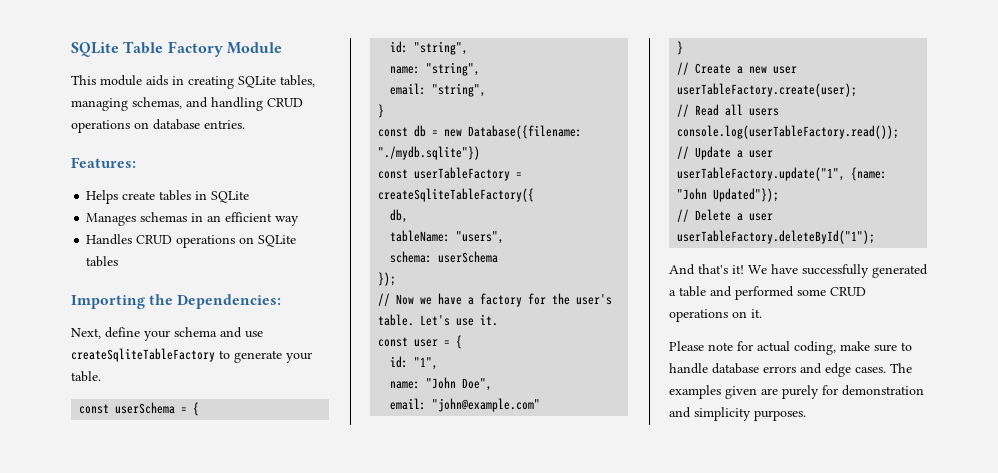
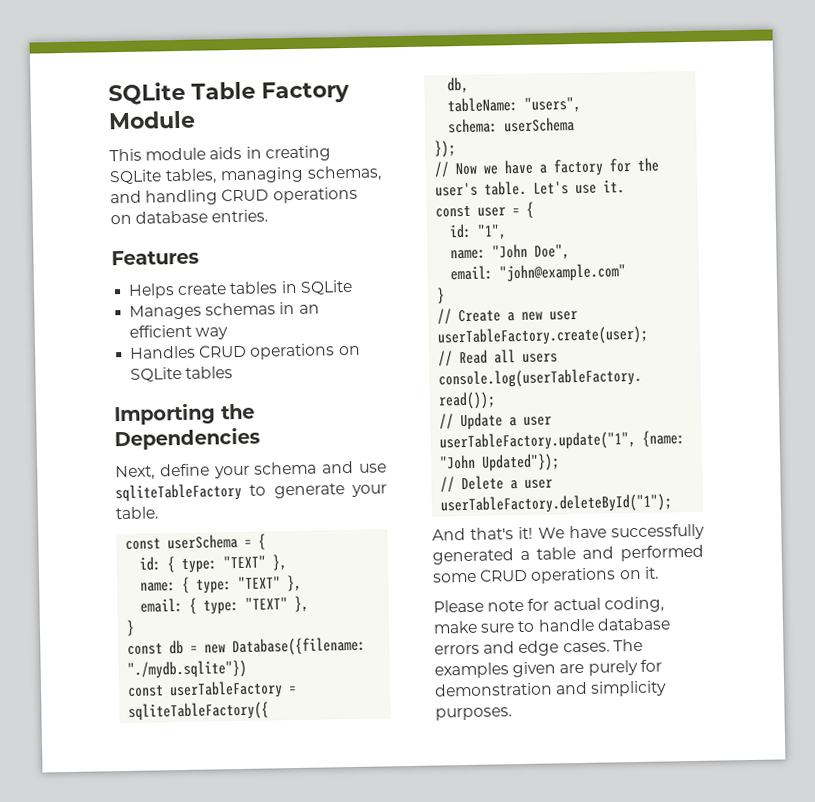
- Features:
+ Features
- Importing the Dependencies:
+ Importing the Dependencies
- Next, define your schema and use createSqliteTableFactory to generate your table.
+ Next, define your schema and use sqliteTableFactory to generate your table.
- id: "string",
- name: "string",
- email: "string",
+ id: { type: "TEXT" },
+ name: { type: "TEXT" },
+ email: { type: "TEXT" },
- const userTableFactory = createSqliteTableFactory({
+ const userTableFactory = sqliteTableFactory({

